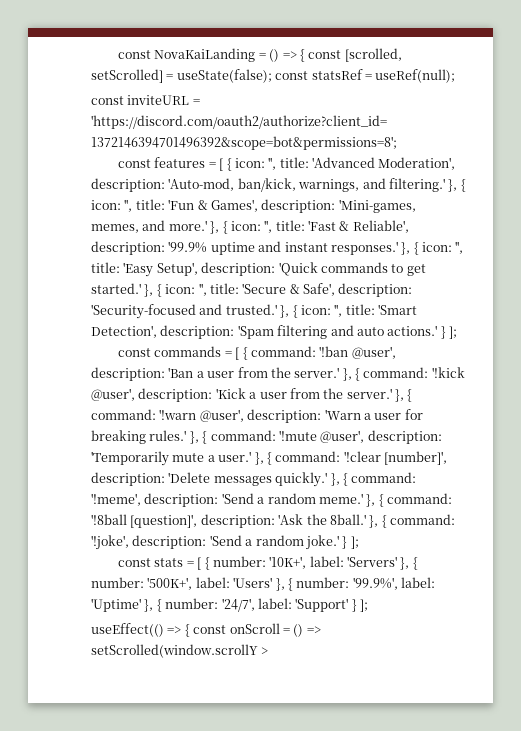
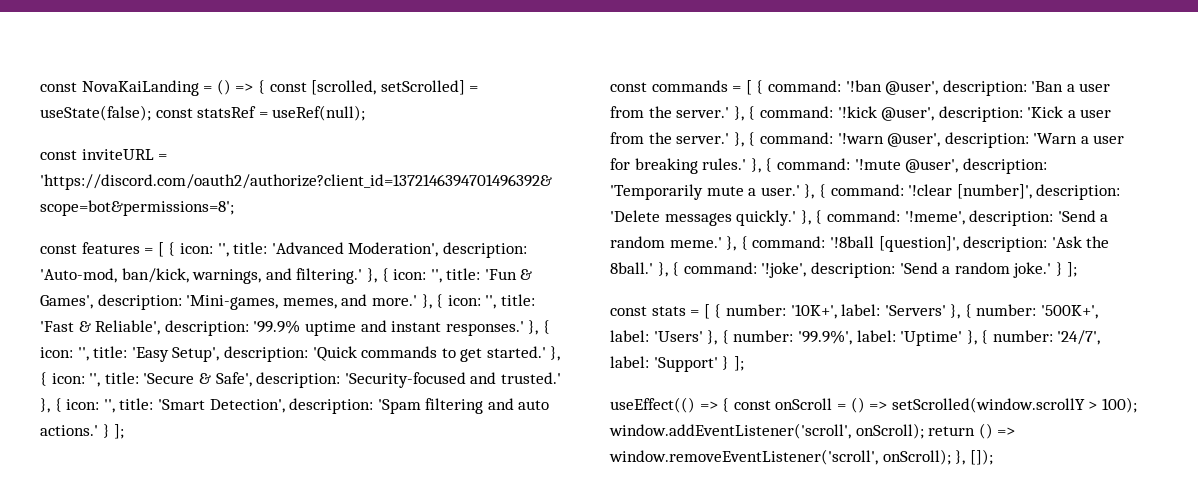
- useEffect(() => { const onScroll = () => setScrolled(window.scrollY >
+ useEffect(() => { const onScroll = () => setScrolled(window.scrollY > 100); window.addEventListener('scroll', onScroll); return () => window.removeEventListener('scroll', onScroll); }, []);

